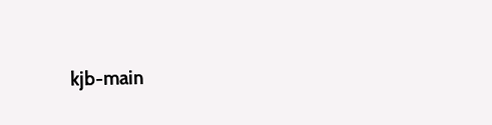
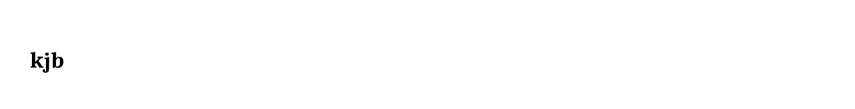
- kjb-main
+ kjb

